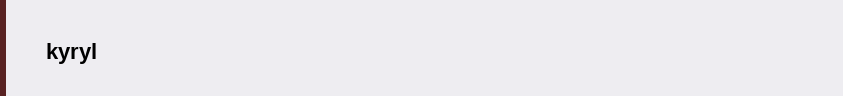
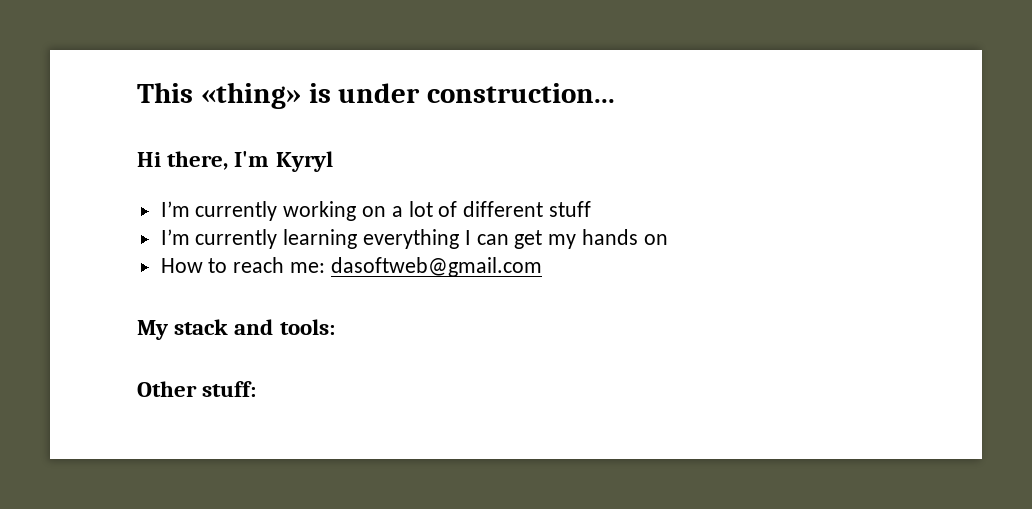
- kyryl
+ This «thing» is under construction...
+ Hi there, I'm Kyryl
+ I’m currently working on a lot of different stuff
+ I’m currently learning everything I can get my hands on
+ How to reach me: dasoftweb@gmail.com
+ My stack and tools:
+ Other stuff:

